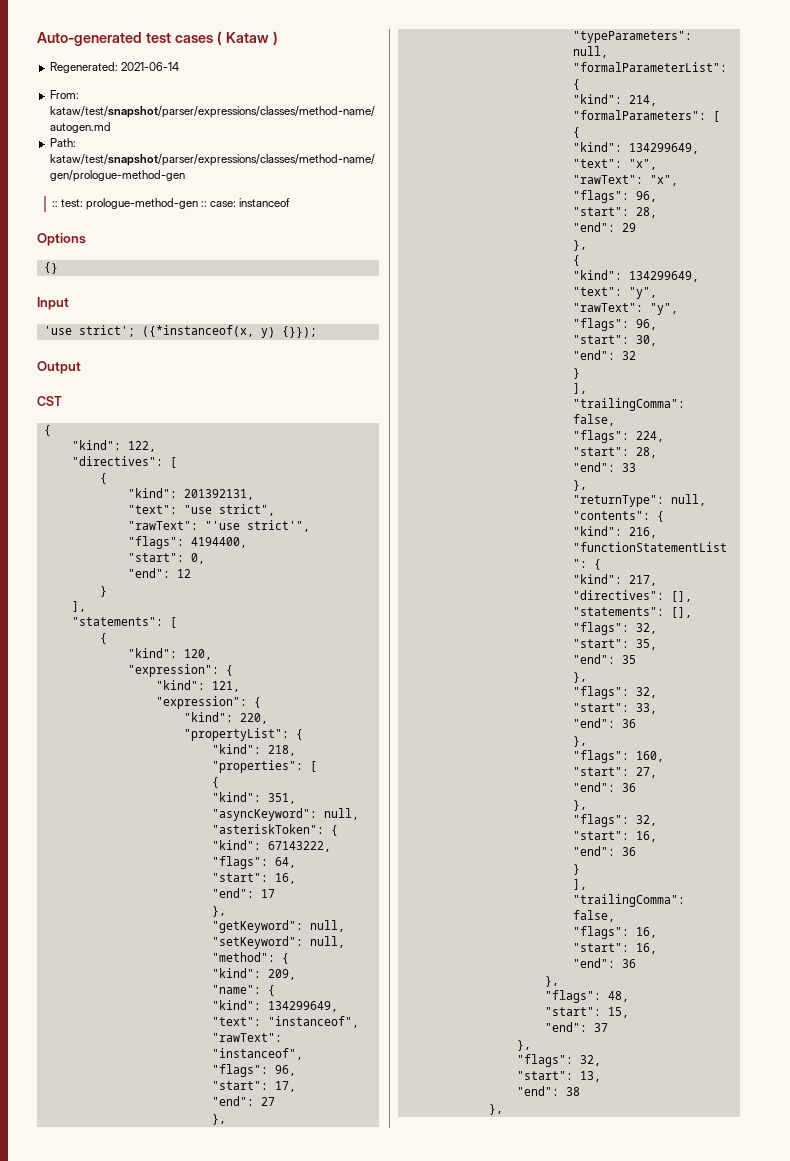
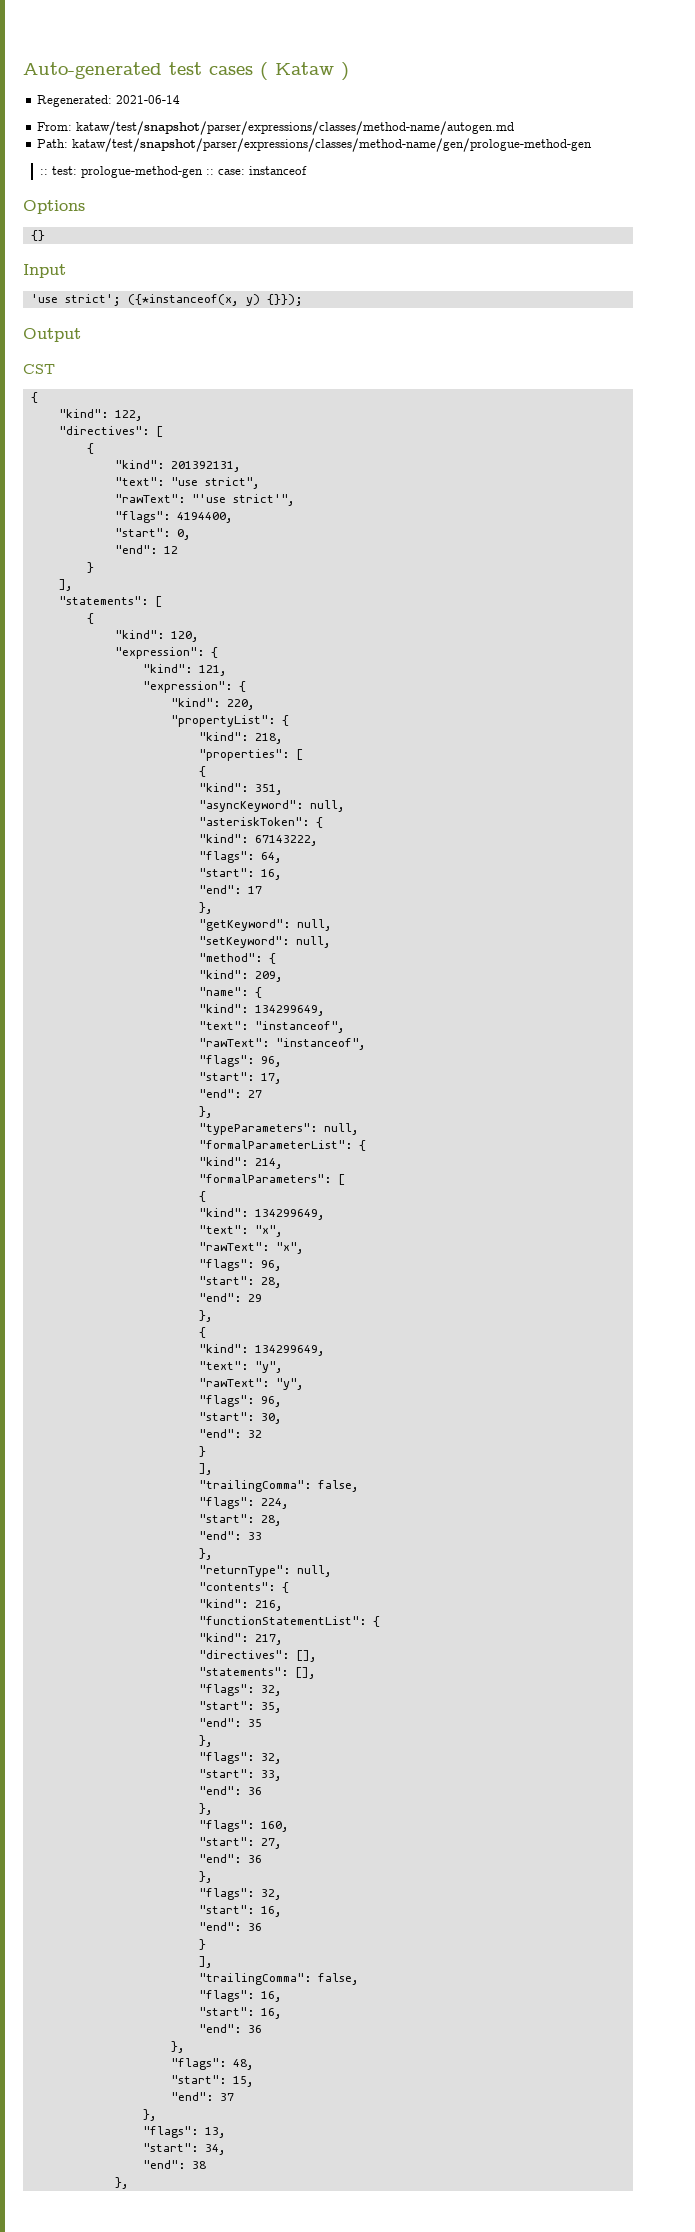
  "end": 37
  },
- "flags": 32,
- "start": 13,
+ "flags": 13,
+ "start": 34,

